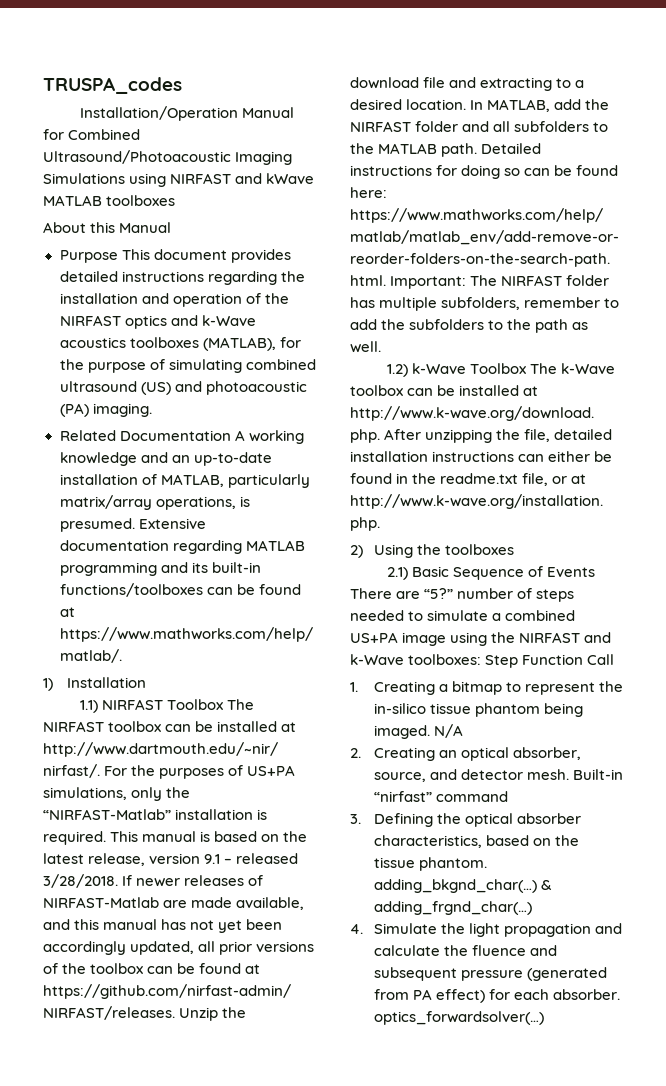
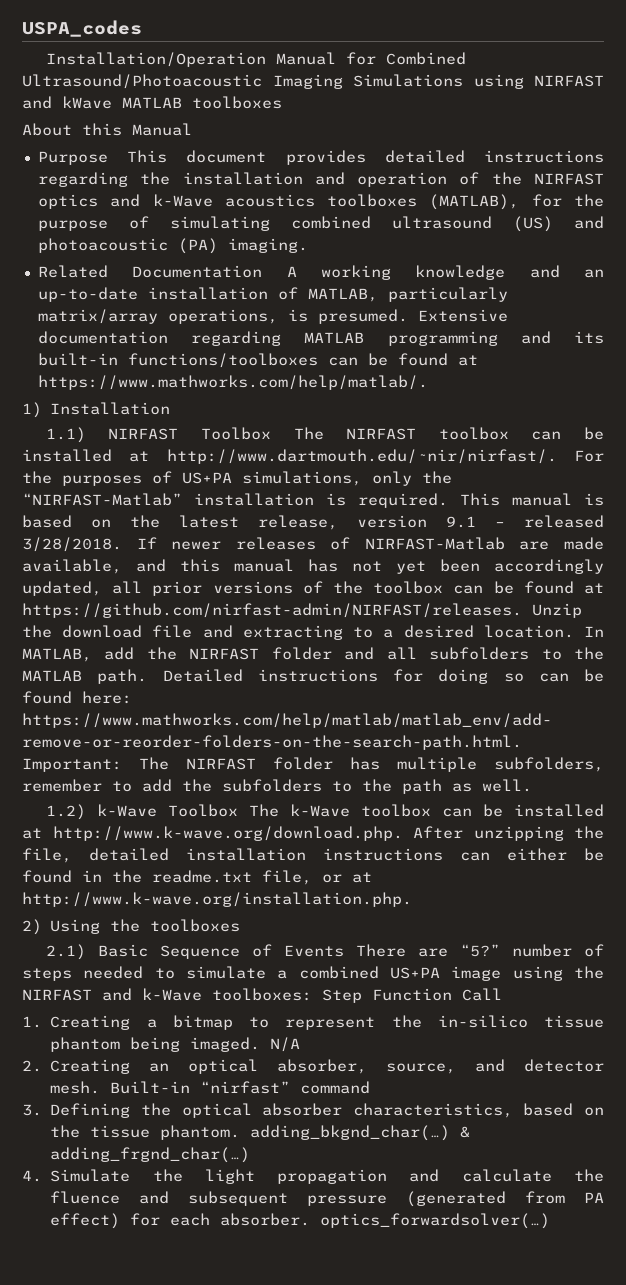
- TRUSPA_codes
+ USPA_codes

